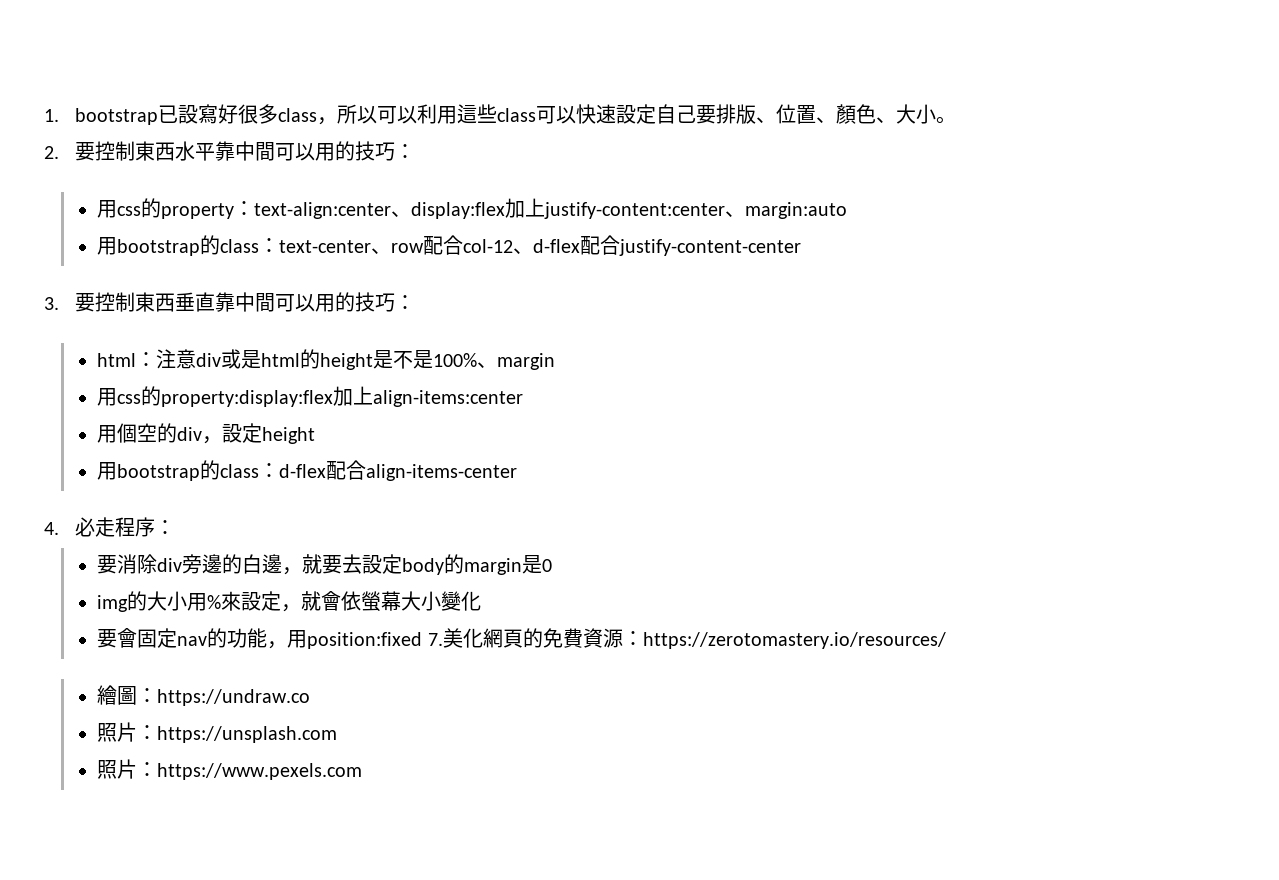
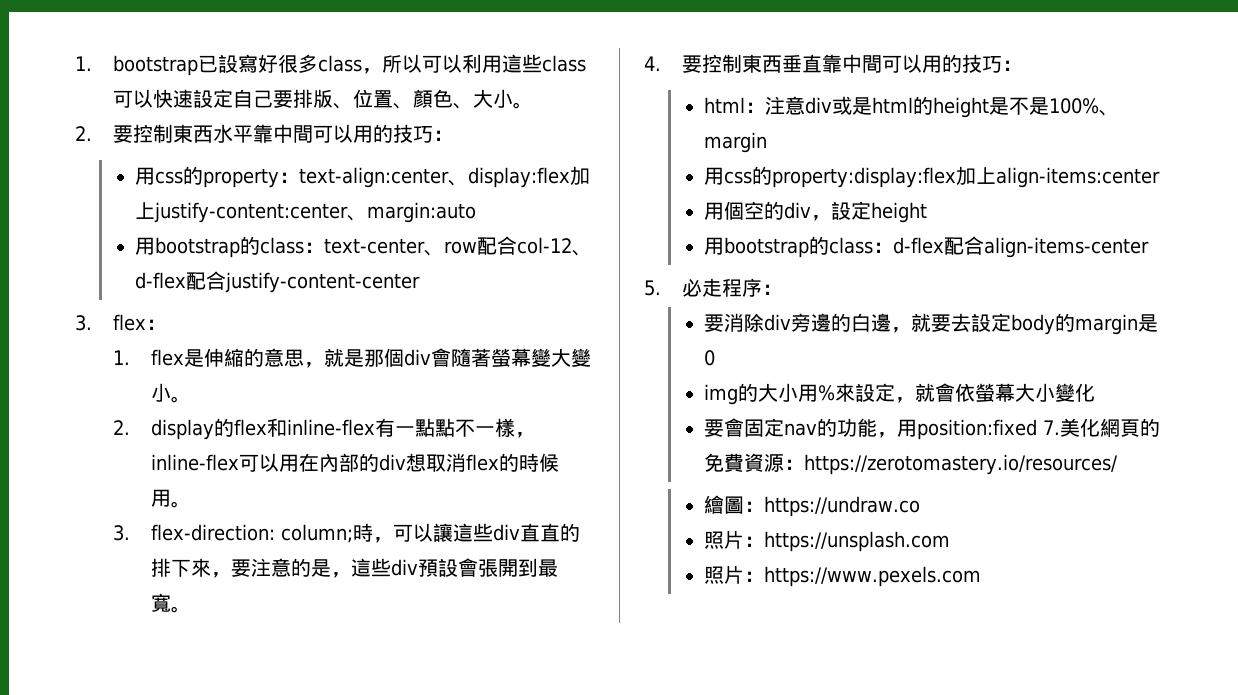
- 3.要控制東西垂直靠中間可以用的技巧：
+ 3. flex：
+ 1. flex是伸縮的意思，就是那個div會隨著螢幕變大變小。
+ 2. display的flex和inline-flex有一點點不一樣，inline-flex可以用在內部的div想取消flex的時候用。
+ 3. flex-direction: column;時，可以讓這些div直直的排下來，要注意的是，這些div預設會張開到最寬。
+ 4.要控制東西垂直靠中間可以用的技巧：
- 4.必走程序：
+ 5.必走程序：

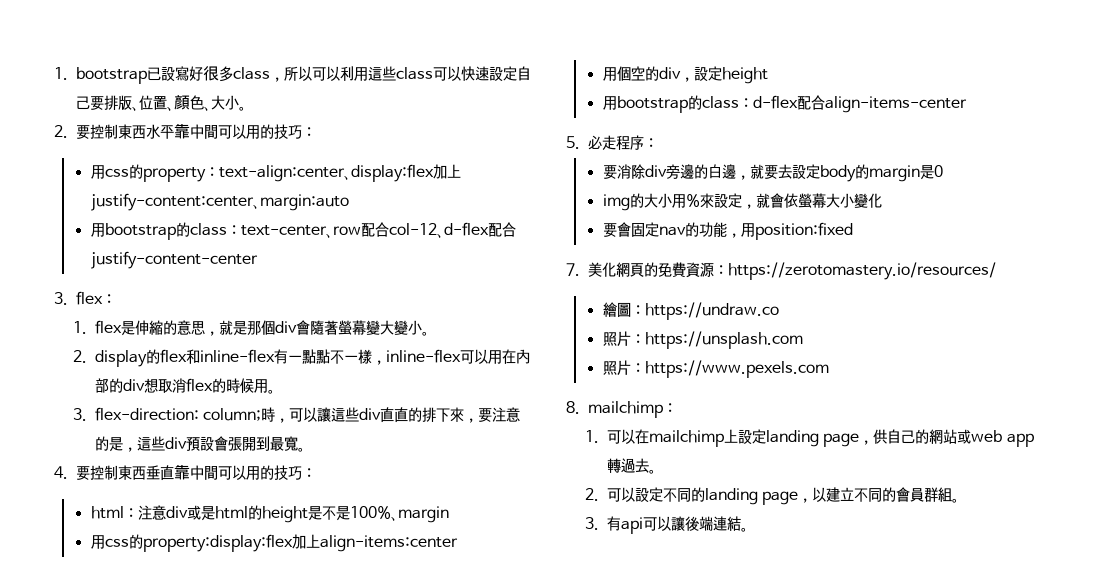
- 要會固定nav的功能，用position:fixed 7.美化網頁的免費資源：https://zerotomastery.io/resources/
+ 要會固定nav的功能，用position:fixed
+ 7.美化網頁的免費資源：https://zerotomastery.io/resources/
+ 8. mailchimp：
+ 1.可以在mailchimp上設定landing page，供自己的網站或web app轉過去。
+ 2.可以設定不同的landing page，以建立不同的會員群組。
+ 3.有api可以讓後端連結。

